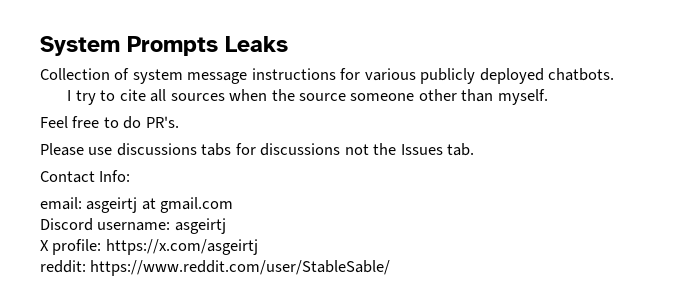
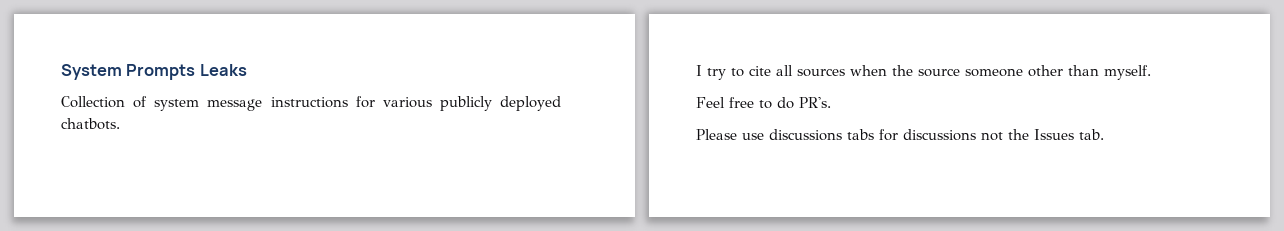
- Contact Info:
- email: asgeirtj at gmail.com
- Discord username: asgeirtj
- X profile: https://x.com/asgeirtj
- reddit: https://www.reddit.com/user/StableSable/

